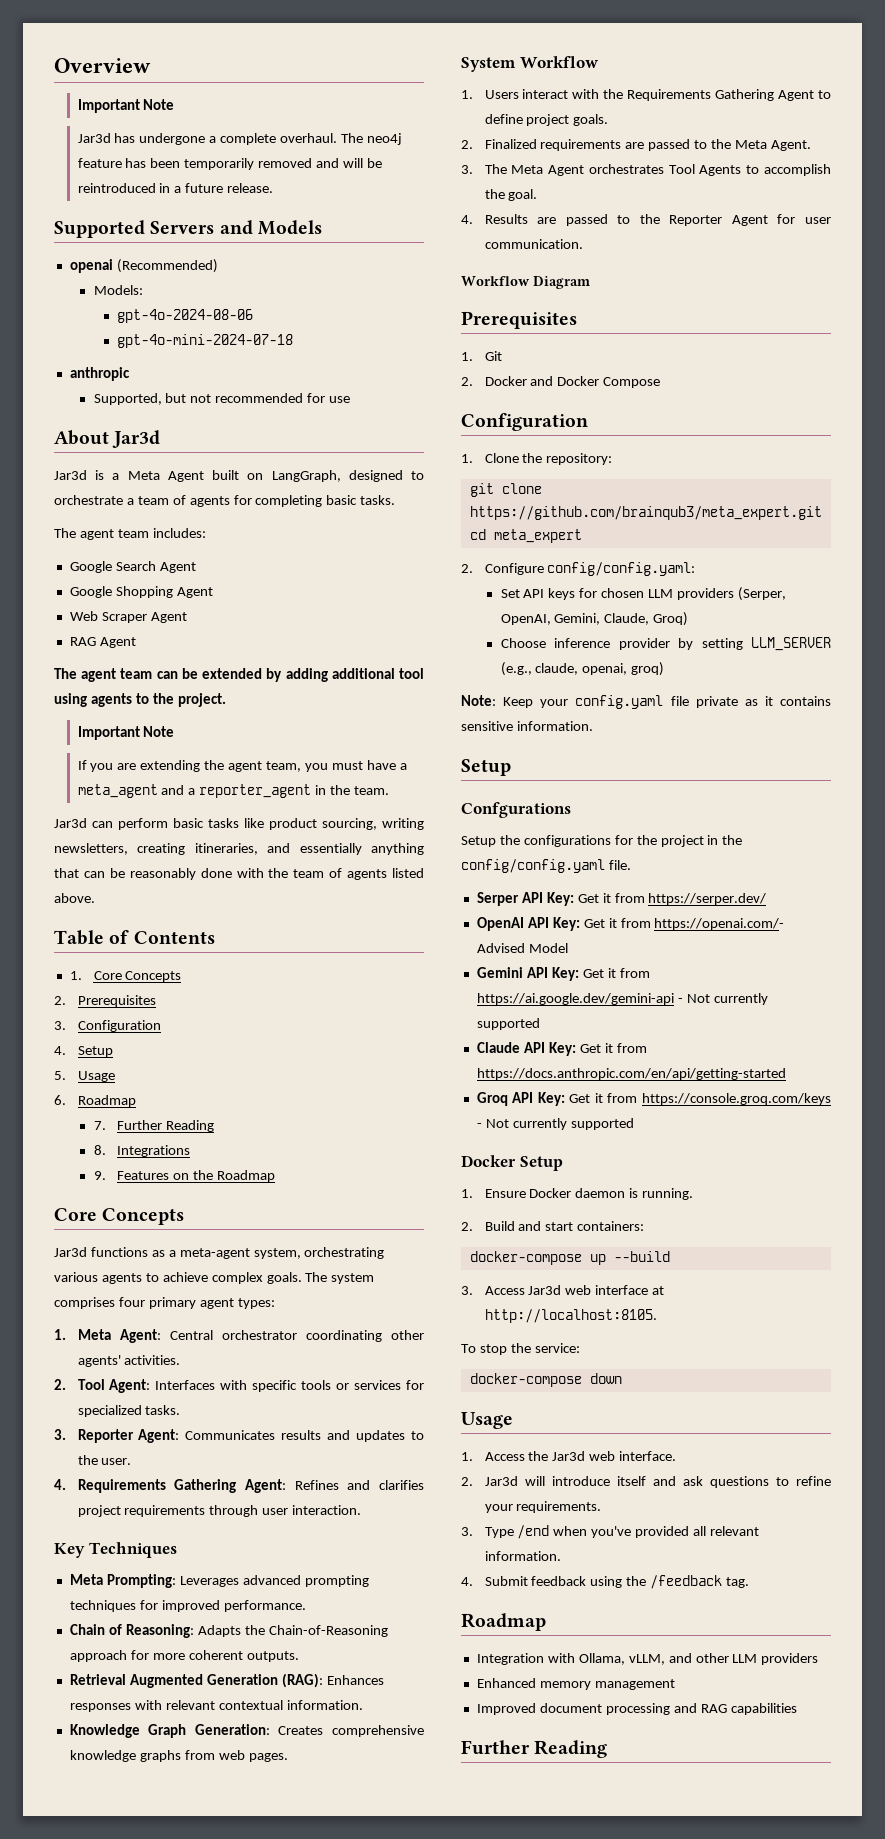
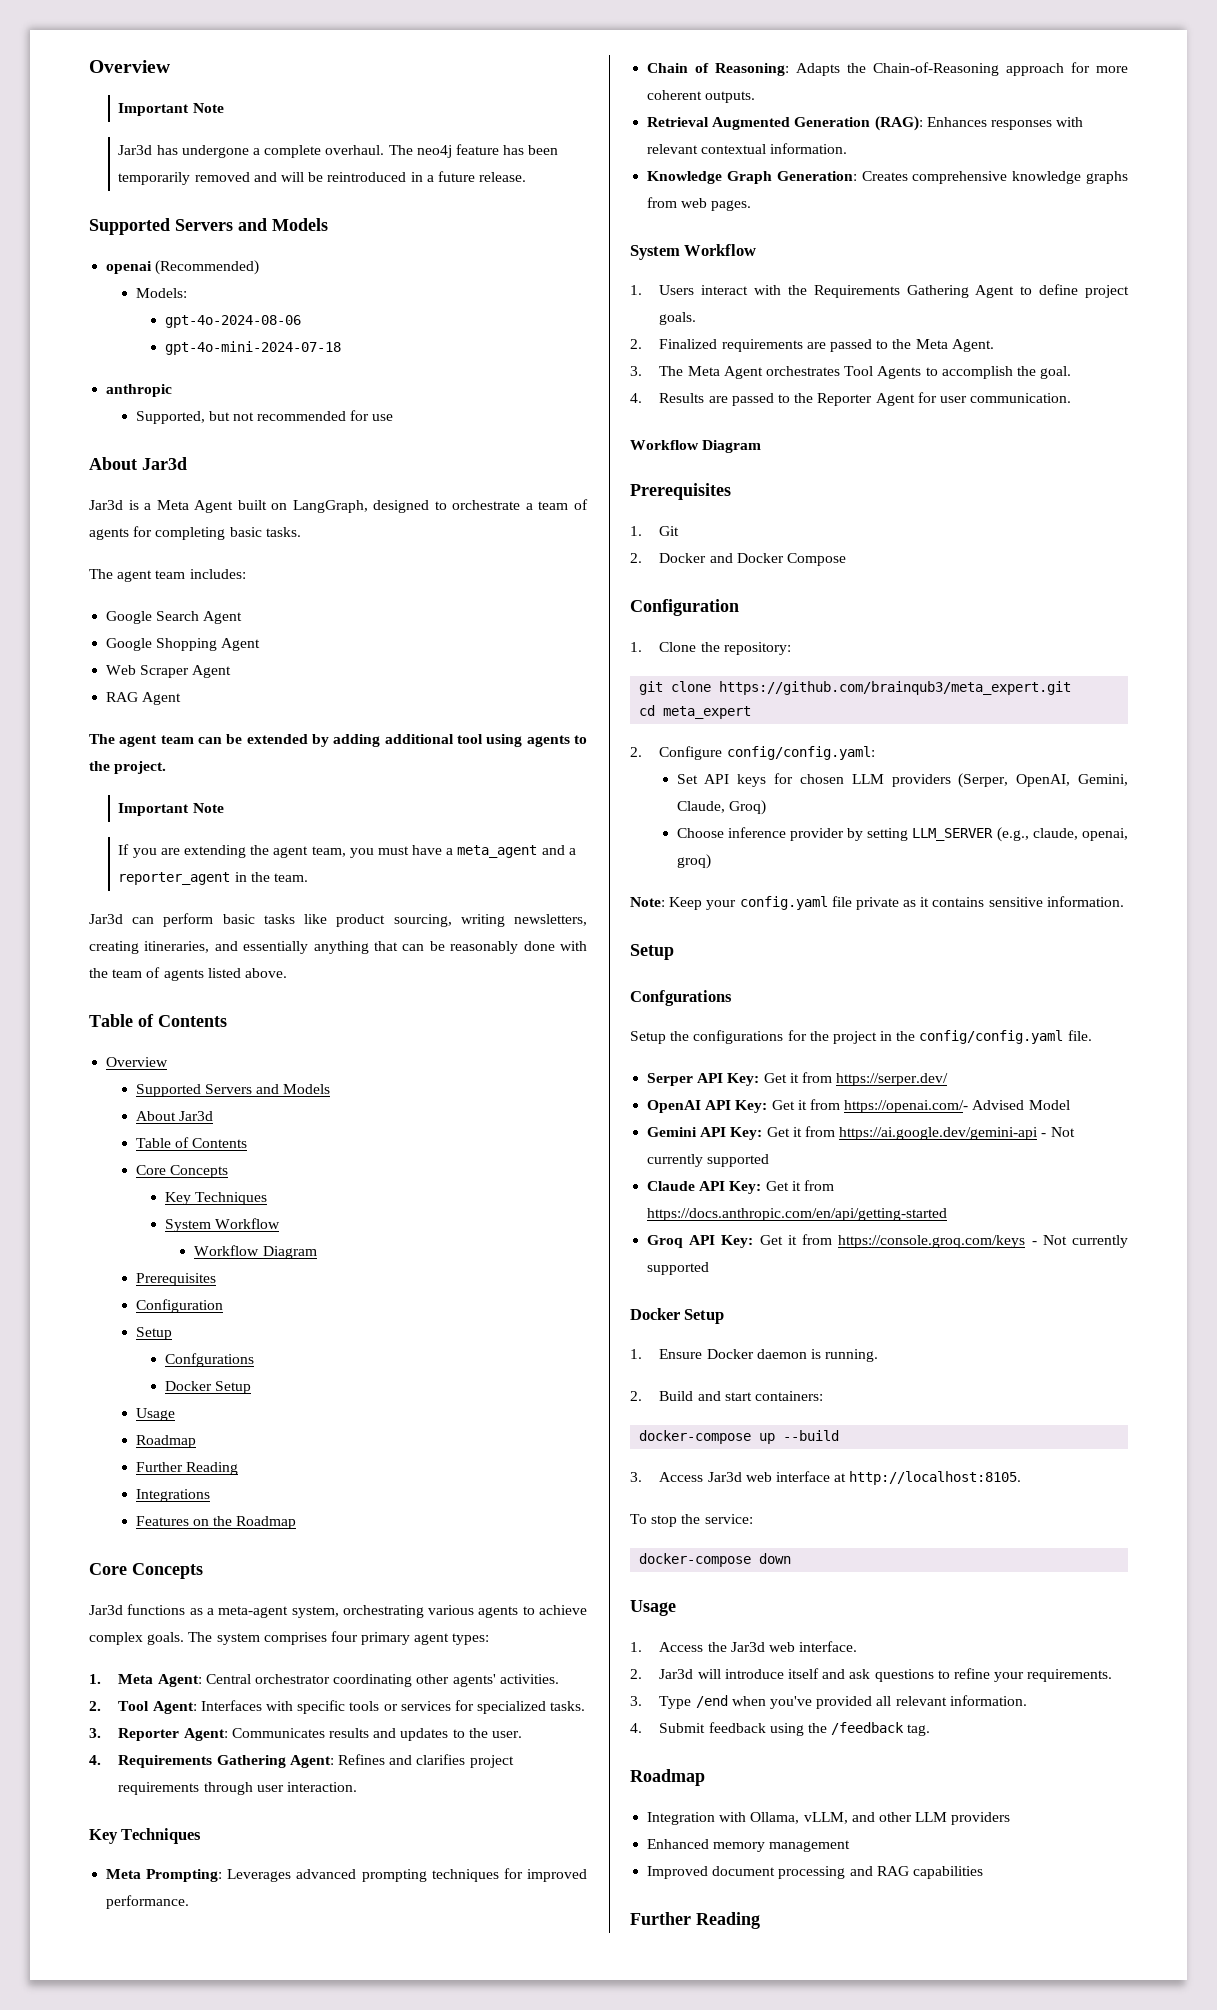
  Jar3d can perform basic tasks like product sourcing, writing newsletters, creating itineraries, and essentially anything that can be reasonably done with the team of agents listed above.
  Table of Contents
- 1. Core Concepts
- 2. Prerequisites
- 3. Configuration
- 4. Setup
- 5. Usage
- 6. Roadmap
- 7. Further Reading
+ Overview
+ Supported Servers and Models
+ About Jar3d
+ Table of Contents
+ Core Concepts
+ Key Techniques
+ System Workflow
+ Workflow Diagram
+ Prerequisites
+ Configuration
+ Setup
+ Confgurations
+ Docker Setup
+ Usage
+ Roadmap
+ Further Reading
- 8. Integrations
+ Integrations
- 9. Features on the Roadmap
+ Features on the Roadmap

